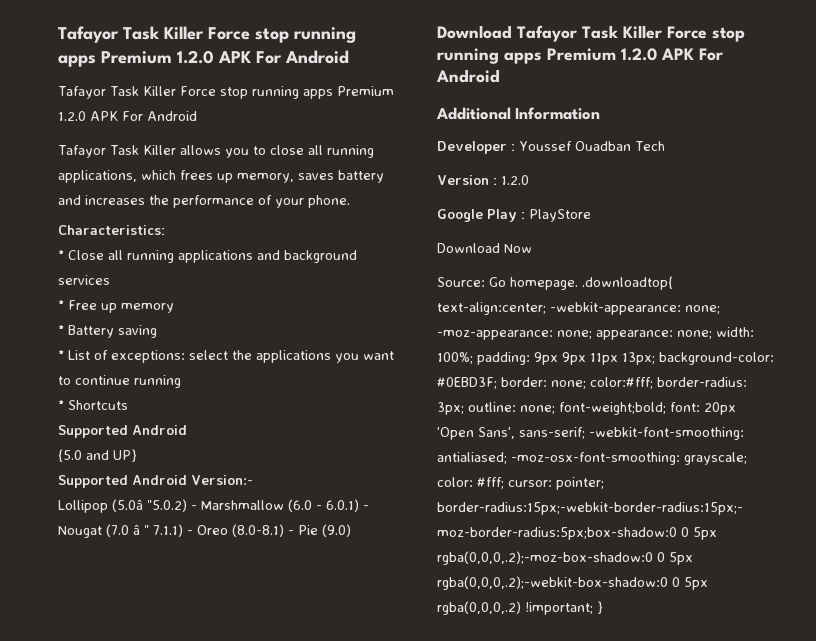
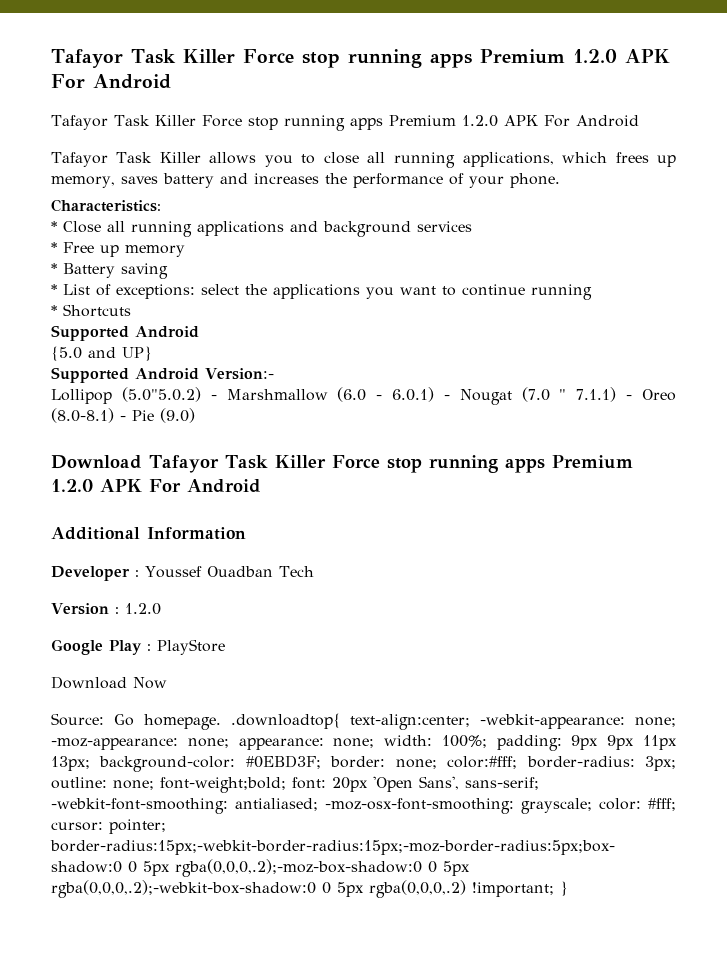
- Lollipop (5.0â "5.0.2) - Marshmallow (6.0 - 6.0.1) - Nougat (7.0 â " 7.1.1) - Oreo (8.0-8.1) - Pie (9.0)
+ Lollipop (5.0"5.0.2) - Marshmallow (6.0 - 6.0.1) - Nougat (7.0 " 7.1.1) - Oreo (8.0-8.1) - Pie (9.0)

